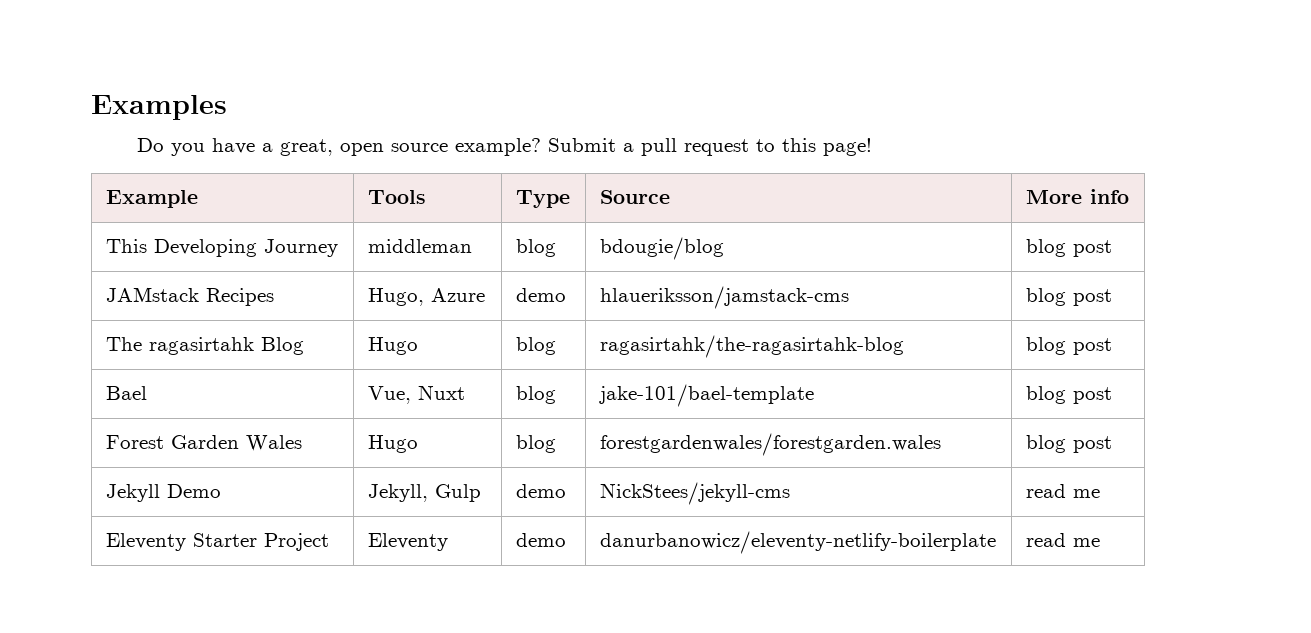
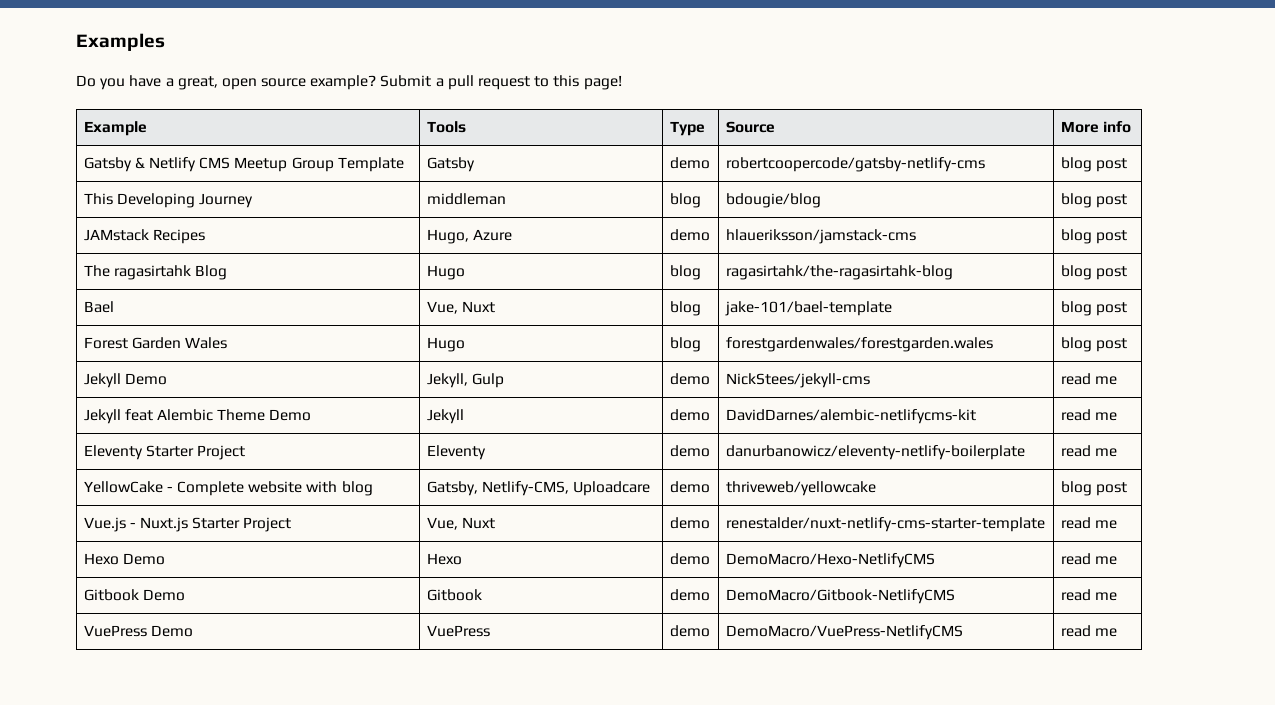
+ Gatsby & Netlify CMS Meetup Group Template | Gatsby | demo | robertcoopercode/gatsby-netlify-cms | blog post
+ Jekyll feat Alembic Theme Demo | Jekyll | demo | DavidDarnes/alembic-netlifycms-kit | read me
+ YellowCake - Complete website with blog | Gatsby, Netlify-CMS, Uploadcare | demo | thriveweb/yellowcake | blog post
+ Vue.js - Nuxt.js Starter Project | Vue, Nuxt | demo | renestalder/nuxt-netlify-cms-starter-template | read me
+ Hexo Demo | Hexo | demo | DemoMacro/Hexo-NetlifyCMS | read me
+ Gitbook Demo | Gitbook | demo | DemoMacro/Gitbook-NetlifyCMS | read me
+ VuePress Demo | VuePress | demo | DemoMacro/VuePress-NetlifyCMS | read me

